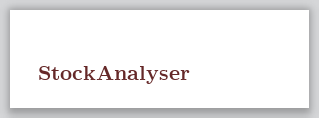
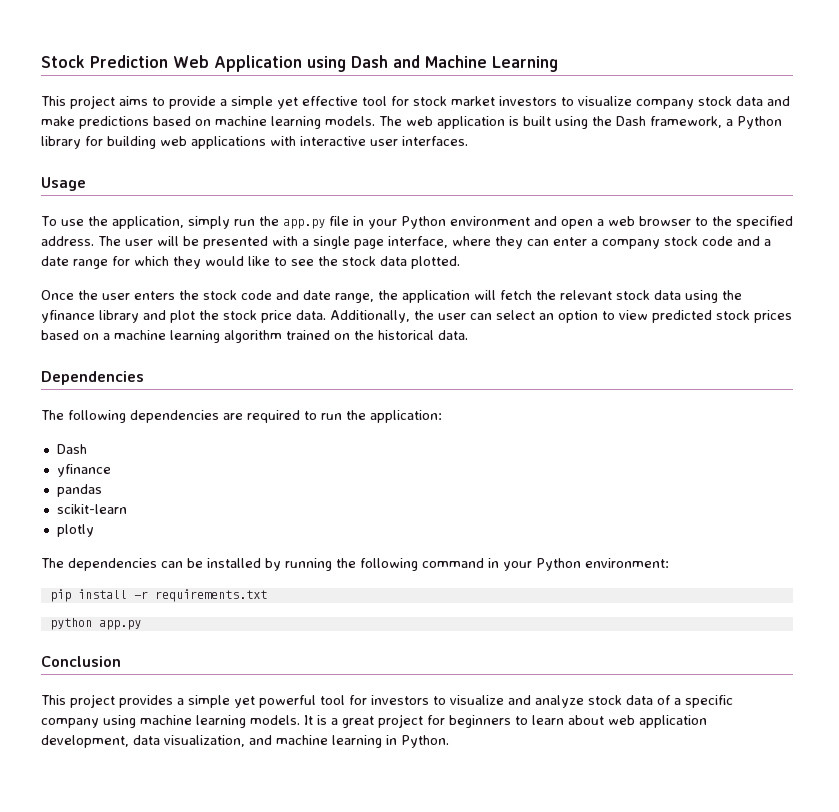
- StockAnalyser
+ Stock Prediction Web Application using Dash and Machine Learning
+ This project aims to provide a simple yet effective tool for stock market investors to visualize company stock data and make predictions based on machine learning models. The web application is built using the Dash framework, a Python library for building web applications with interactive user interfaces.
+ Usage
+ To use the application, simply run the app.py file in your Python environment and open a web browser to the specified address. The user will be presented with a single page interface, where they can enter a company stock code and a date range for which they would like to see the stock data plotted.
+ Once the user enters the stock code and date range, the application will fetch the relevant stock data using the yfinance library and plot the stock price data. Additionally, the user can select an option to view predicted stock prices based on a machine learning algorithm trained on the historical data.
+ Dependencies
+ The following dependencies are required to run the application:
+ Dash
+ yfinance
+ pandas
+ scikit-learn
+ plotly
+ The dependencies can be installed by running the following command in your Python environment:
+ pip install -r requirements.txt
+ python app.py
+ Conclusion
+ This project provides a simple yet powerful tool for investors to visualize and analyze stock data of a specific company using machine learning models. It is a great project for beginners to learn about web application development, data visualization, and machine learning in Python.

